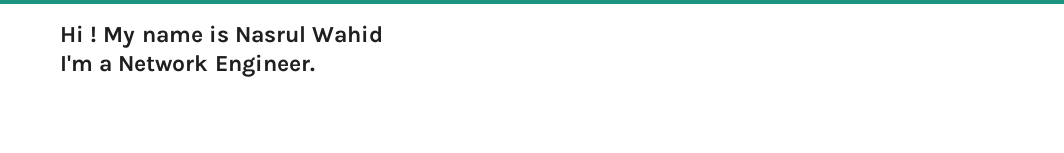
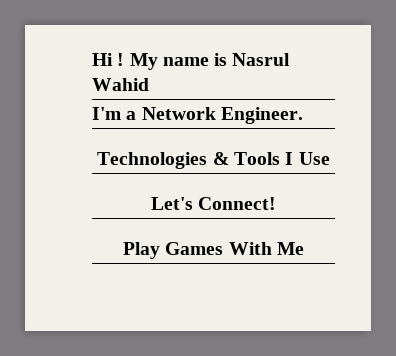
+ Technologies & Tools I Use
+ Let's Connect!
+ Play Games With Me

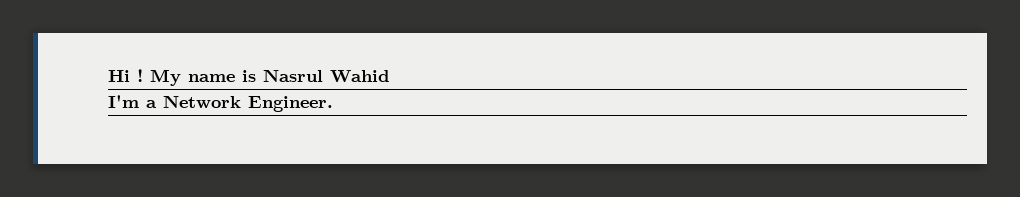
- Technologies & Tools I Use
- Let's Connect!
- Play Games With Me

